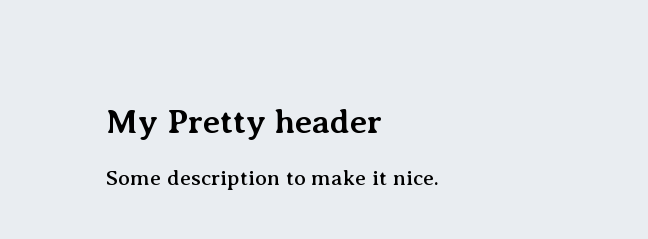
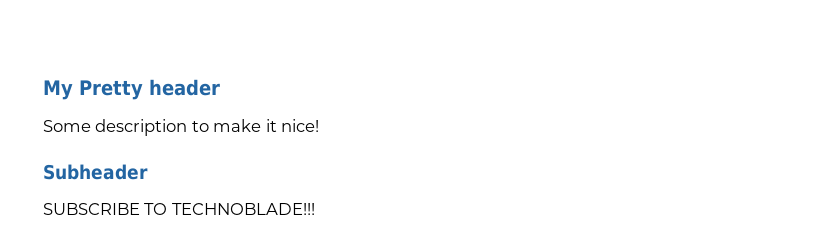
- Some description to make it nice.
+ Some description to make it nice!
+ Subheader
+ SUBSCRIBE TO TECHNOBLADE!!!

